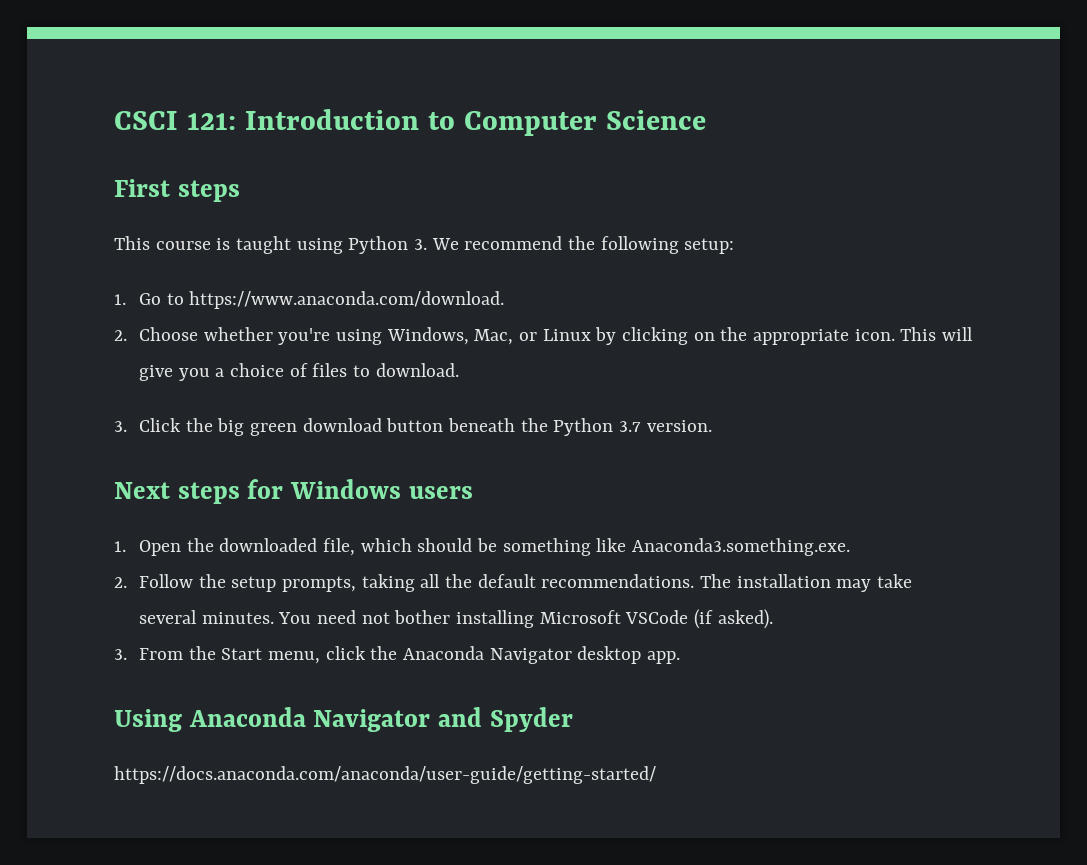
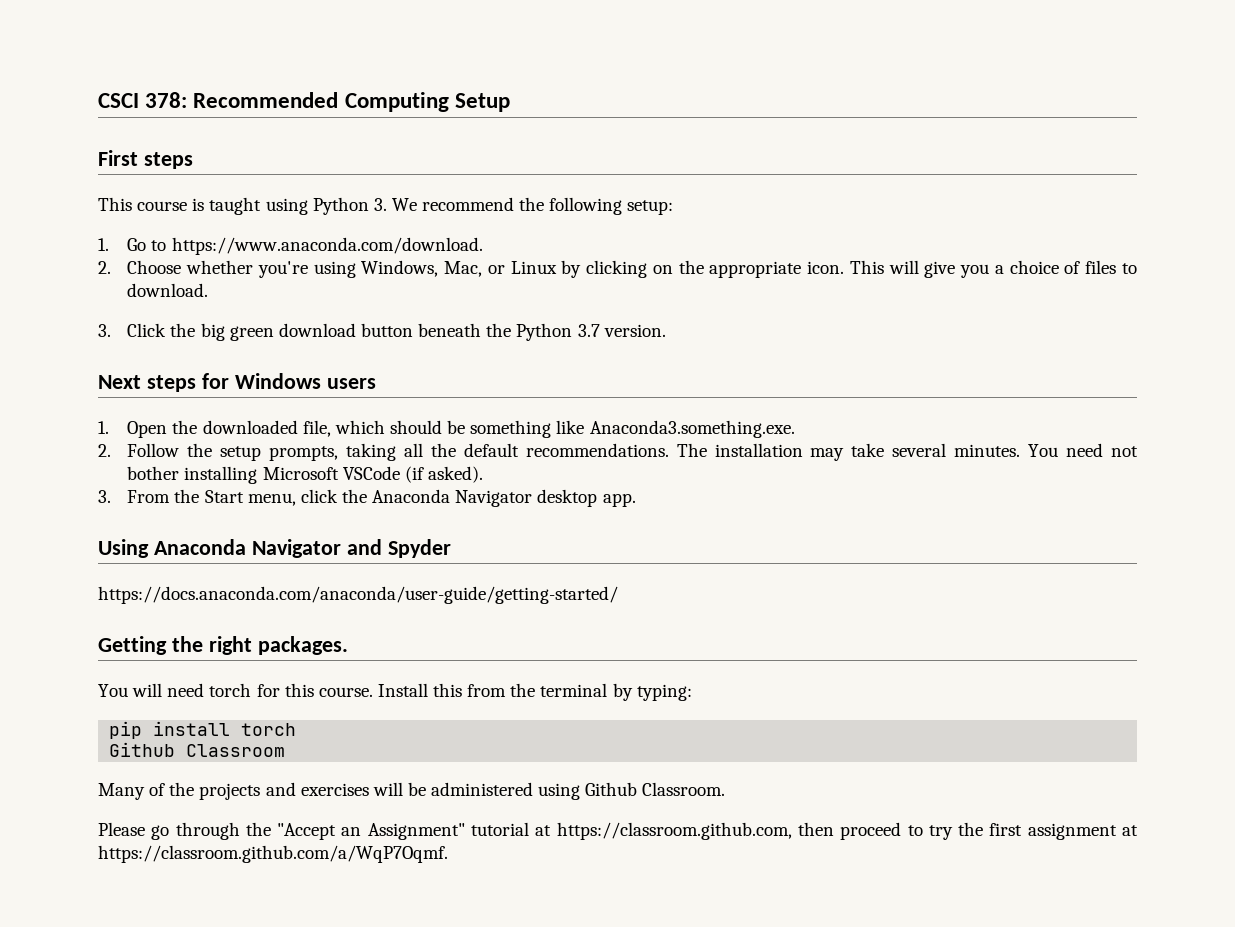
- CSCI 121: Introduction to Computer Science
+ CSCI 378: Recommended Computing Setup
+ Getting the right packages.
+ You will need torch for this course. Install this from the terminal by typing:
+ pip install torch
+ Github Classroom
+ Many of the projects and exercises will be administered using Github Classroom.
+ Please go through the "Accept an Assignment" tutorial at https://classroom.github.com, then proceed to try the first assignment at https://classroom.github.com/a/WqP7Oqmf.

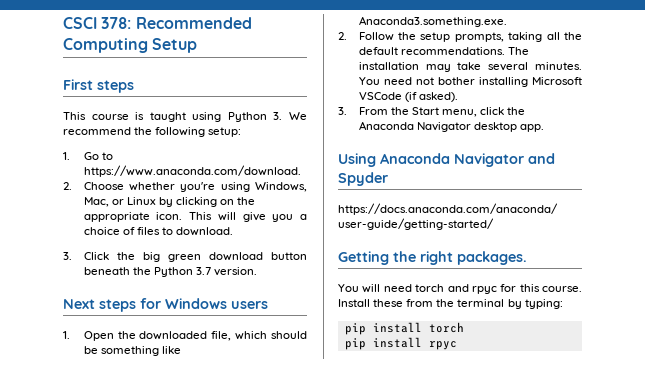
- You will need torch for this course.
+ You will need torch and rpyc for this course.
- Install this from the terminal by typing:
+ Install these from the terminal by typing:
- Github Classroom
- Many of the projects and exercises will be administered using Github Classroom.
- Please go through the "Accept an Assignment" tutorial at https://classroom.github.com, then proceed to try the first assignment at https://classroom.github.com/a/WqP7Oqmf.
+ pip install rpyc

